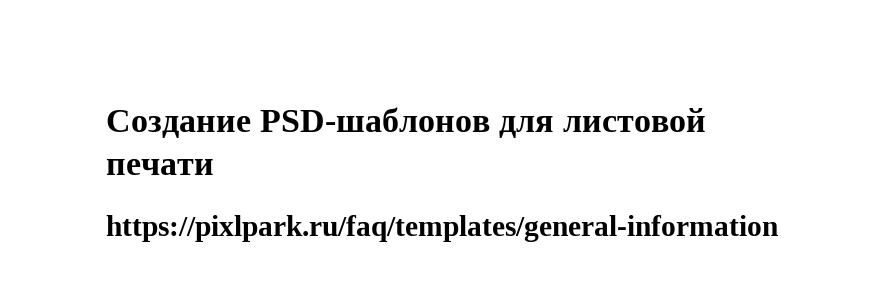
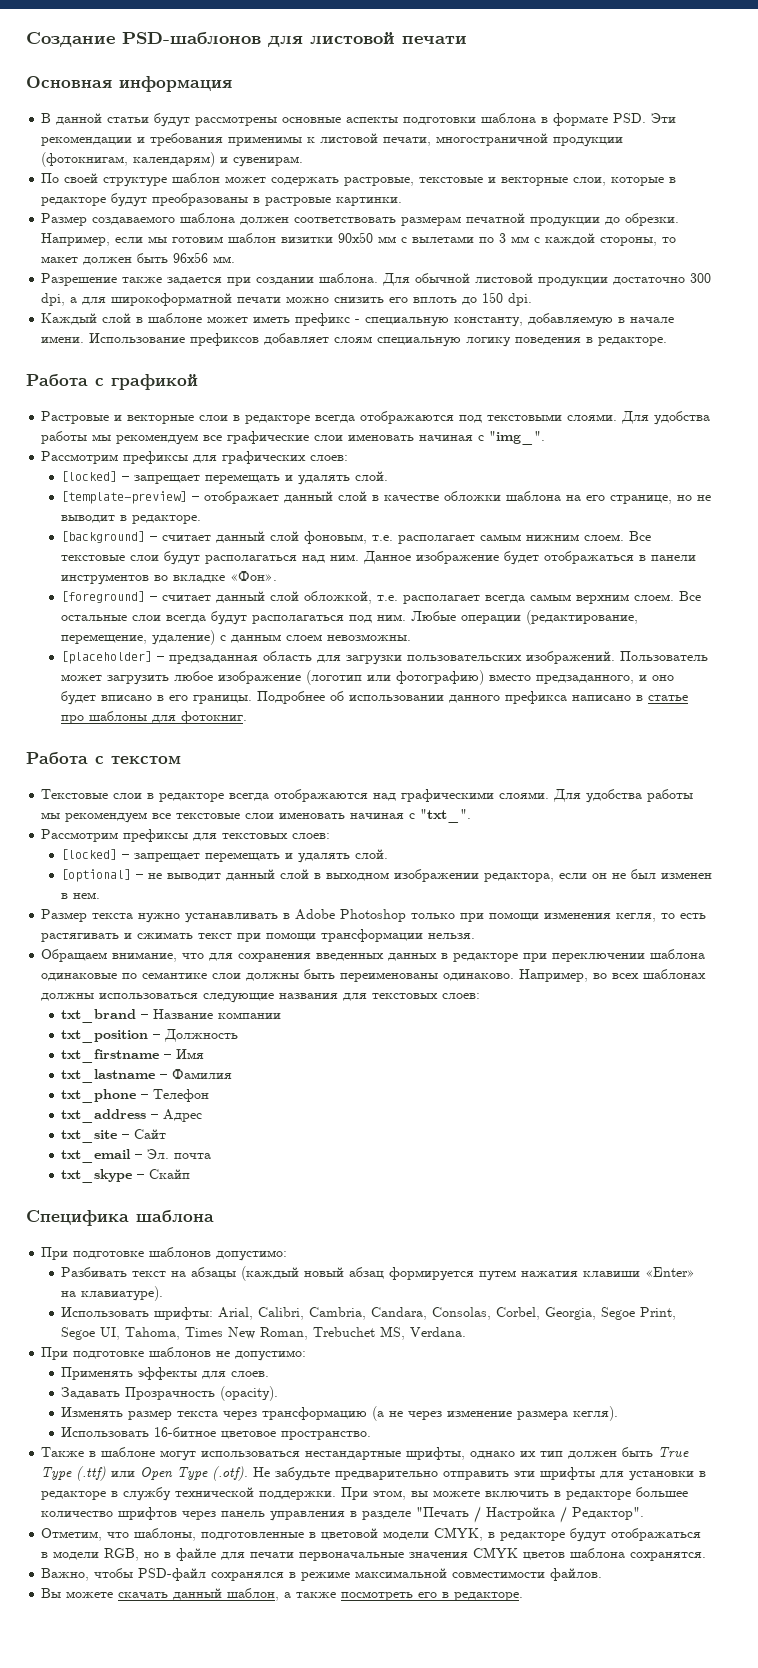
- https://pixlpark.ru/faq/templates/general-information
+ Основная информация
+ В данной статьи будут рассмотрены основные аспекты подготовки шаблона в формате PSD. Эти рекомендации и требования применимы к листовой печати, многостраничной продукции (фотокнигам, календарям) и сувенирам.
+ По своей структуре шаблон может содержать растровые, текстовые и векторные слои, которые в редакторе будут преобразованы в растровые картинки.
+ Размер создаваемого шаблона должен соответствовать размерам печатной продукции до обрезки. Например, если мы готовим шаблон визитки 90х50 мм с вылетами по 3 мм с каждой стороны, то макет должен быть 96х56 мм.
+ Разрешение также задается при создании шаблона. Для обычной листовой продукции достаточно 300 dpi, а для широкоформатной печати можно снизить его вплоть до 150 dpi.
+ Каждый слой в шаблоне может иметь префикс - специальную константу, добавляемую в начале имени. Использование префиксов добавляет слоям специальную логику поведения в редакторе.
+ Работа с графикой
+ Растровые и векторные слои в редакторе всегда отображаются под текстовыми слоями. Для удобства работы мы рекомендуем все графические слои именовать начиная с "img_".
+ Рассмотрим префиксы для графических слоев:
+ [locked] – запрещает перемещать и удалять слой.
+ [template-preview] – отображает данный слой в качестве обложки шаблона на его странице, но не выводит в редакторе.
+ [background] – считает данный слой фоновым, т.е. располагает самым нижним слоем. Все текстовые слои будут располагаться над ним. Данное изображение будет отображаться в панели инструментов во вкладке «Фон».
+ [foreground] – считает данный слой обложкой, т.е. располагает всегда самым верхним слоем. Все остальные слои всегда будут располагаться под ним. Любые операции (редактирование, перемещение, удаление) с данным слоем невозможны.
+ [placeholder] – предзаданная область для загрузки пользовательских изображений. Пользователь может загрузить любое изображение (логотип или фотографию) вместо предзаданного, и оно будет вписано в его границы. Подробнее об использовании данного префикса написано в статье про шаблоны для фотокниг.
+ Работа с текстом
+ Текстовые слои в редакторе всегда отображаются над графическими слоями. Для удобства работы мы рекомендуем все текстовые слои именовать начиная с "txt_".
+ Рассмотрим префиксы для текстовых слоев:
+ [locked] – запрещает перемещать и удалять слой.
+ [optional] – не выводит данный слой в выходном изображении редактора, если он не был изменен в нем.
+ Размер текста нужно устанавливать в Adobe Photoshop только при помощи изменения кегля, то есть растягивать и сжимать текст при помощи трансформации нельзя.
+ Обращаем внимание, что для сохранения введенных данных в редакторе при переключении шаблона одинаковые по семантике слои должны быть переименованы одинаково. Например, во всех шаблонах должны использоваться следующие названия для текстовых слоев:
+ txt_brand – Название компании
+ txt_position – Должность
+ txt_firstname – Имя
+ txt_lastname – Фамилия
+ txt_phone – Телефон
+ txt_address – Адрес
+ txt_site – Сайт
+ txt_email – Эл. почта
+ txt_skype – Скайп
+ Специфика шаблона
+ При подготовке шаблонов допустимо:
+ Разбивать текст на абзацы (каждый новый абзац формируется путем нажатия клавиши «Enter» на клавиатуре).
+ Использовать шрифты: Arial, Calibri, Cambria, Candara, Consolas, Corbel, Georgia, Segoe Print, Segoe UI, Tahoma, Times New Roman, Trebuchet MS, Verdana.
+ При подготовке шаблонов не допустимо:
+ Применять эффекты для слоев.
+ Задавать Прозрачность (opacity).
+ Изменять размер текста через трансформацию (а не через изменение размера кегля).
+ Использовать 16-битное цветовое пространство.
+ Также в шаблоне могут использоваться нестандартные шрифты, однако их тип должен быть True Type (.ttf) или Open Type (.otf). Не забудьте предварительно отправить эти шрифты для установки в редакторе в службу технической поддержки. При этом, вы можете включить в редакторе большее количество шрифтов через панель управления в разделе "Печать / Настройка / Редактор".
+ Отметим, что шаблоны, подготовленные в цветовой модели CMYK, в редакторе будут отображаться в модели RGB, но в файле для печати первоначальные значения CMYK цветов шаблона сохранятся.
+ Важно, чтобы PSD-файл сохранялся в режиме максимальной совместимости файлов.
+ Вы можете скачать данный шаблон, а также посмотреть его в редакторе.

